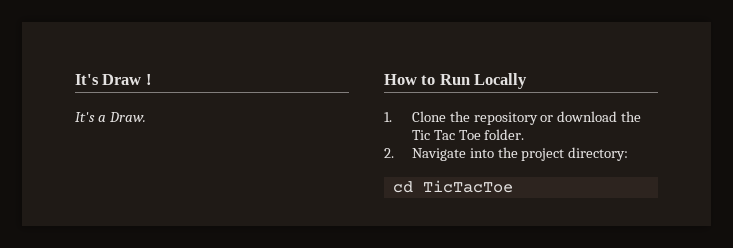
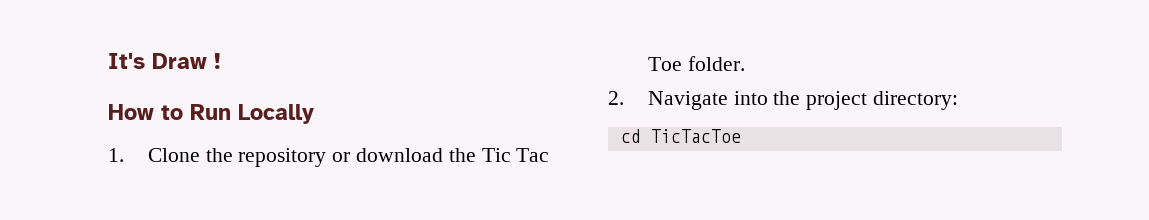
- It's a Draw.

